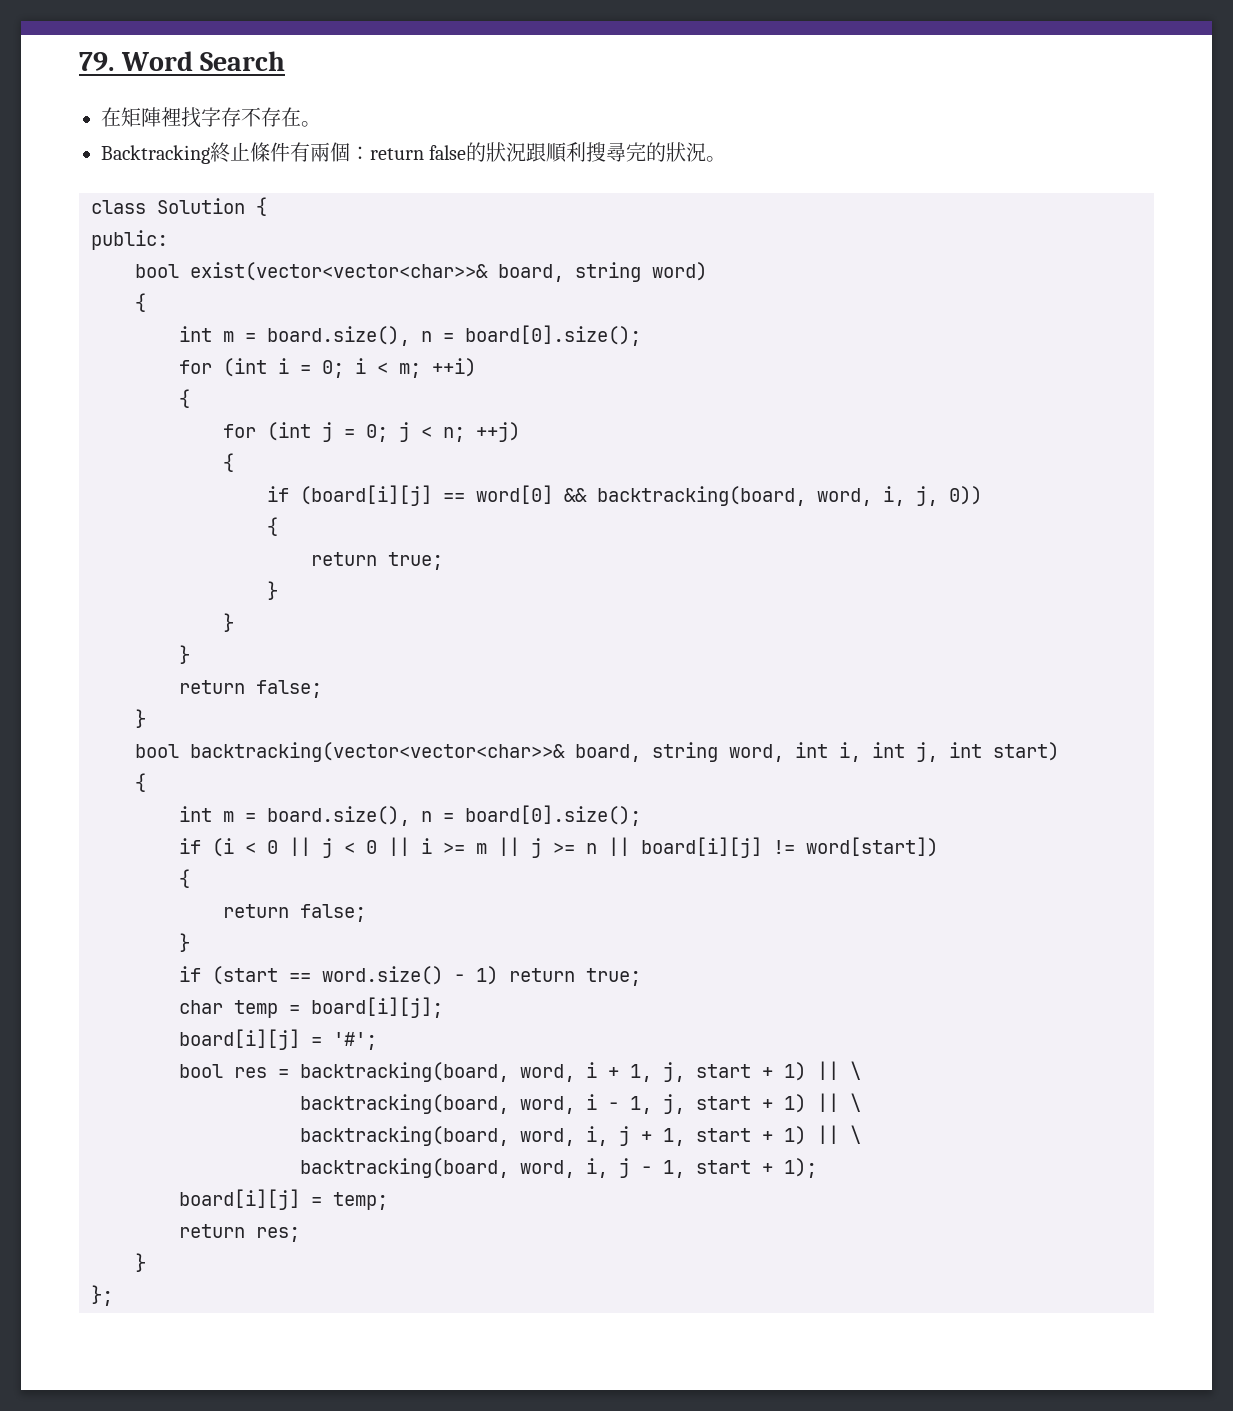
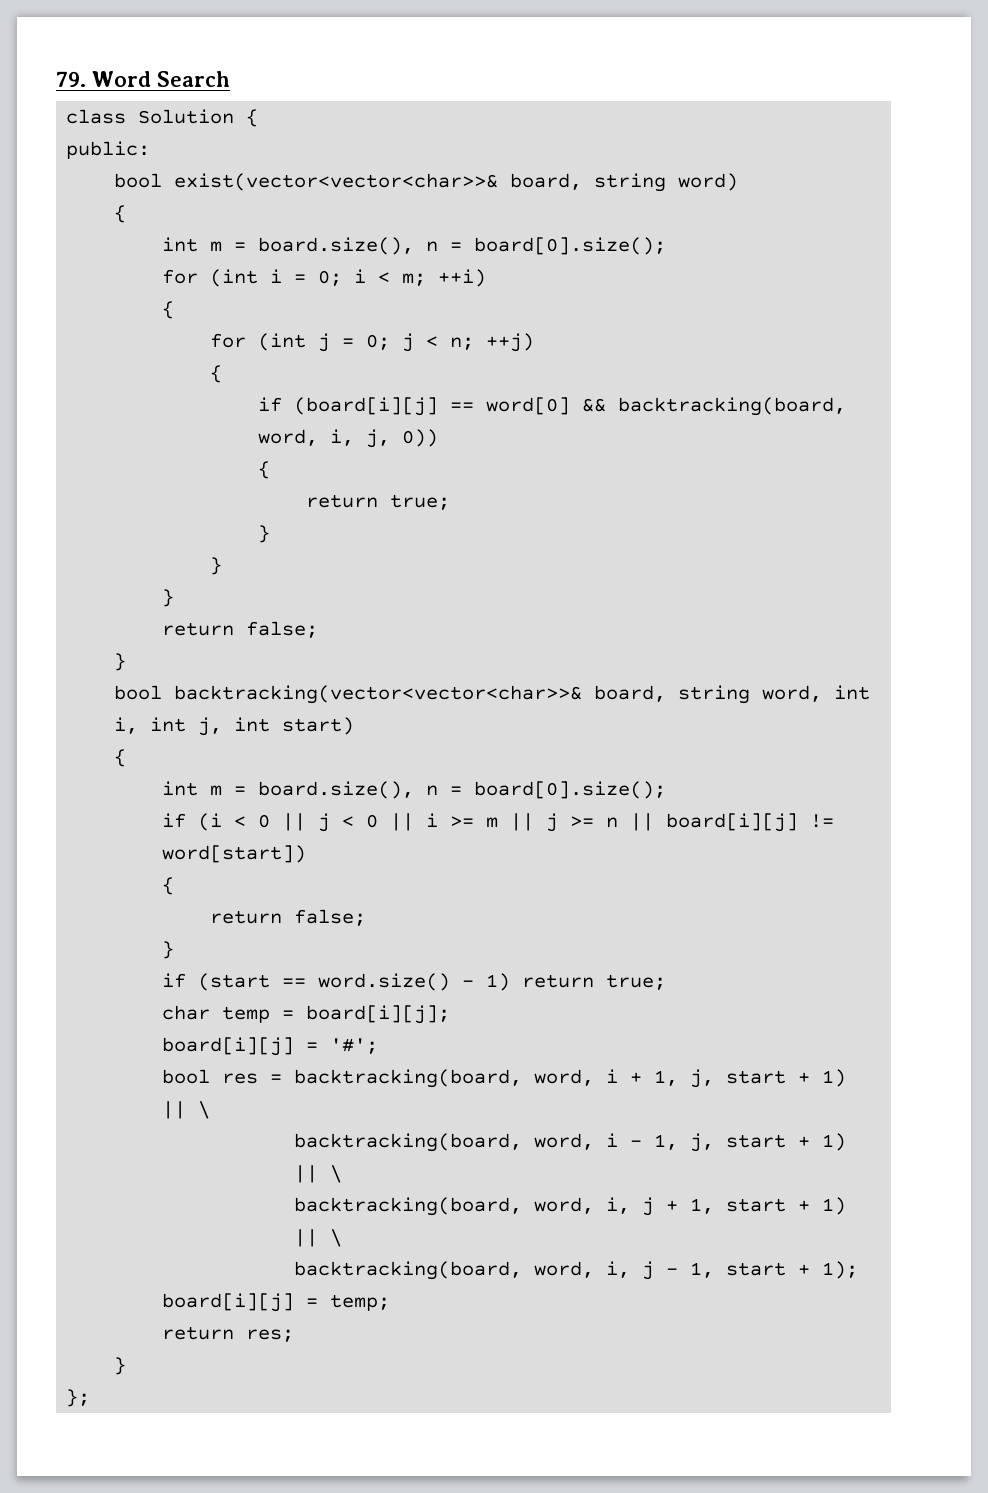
- 在矩陣裡找字存不存在。
- Backtracking終止條件有兩個：return false的狀況跟順利搜尋完的狀況。

